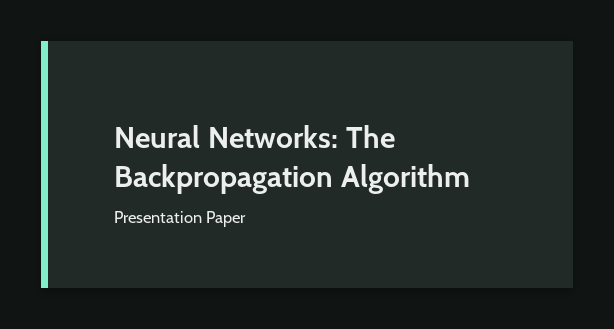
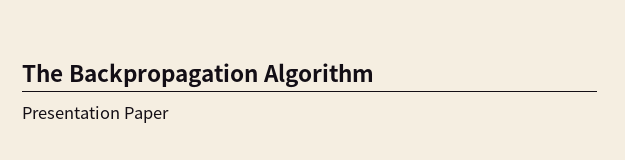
- Neural Networks: The Backpropagation Algorithm
+ The Backpropagation Algorithm

